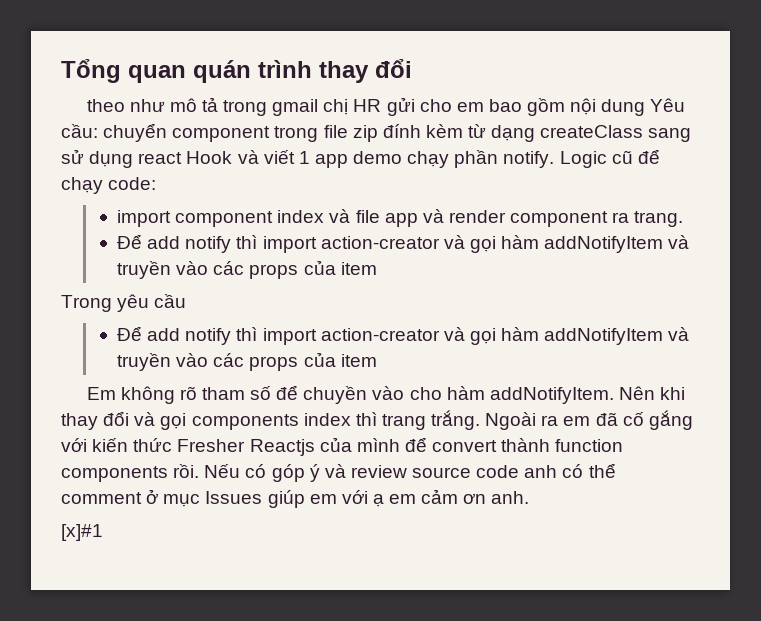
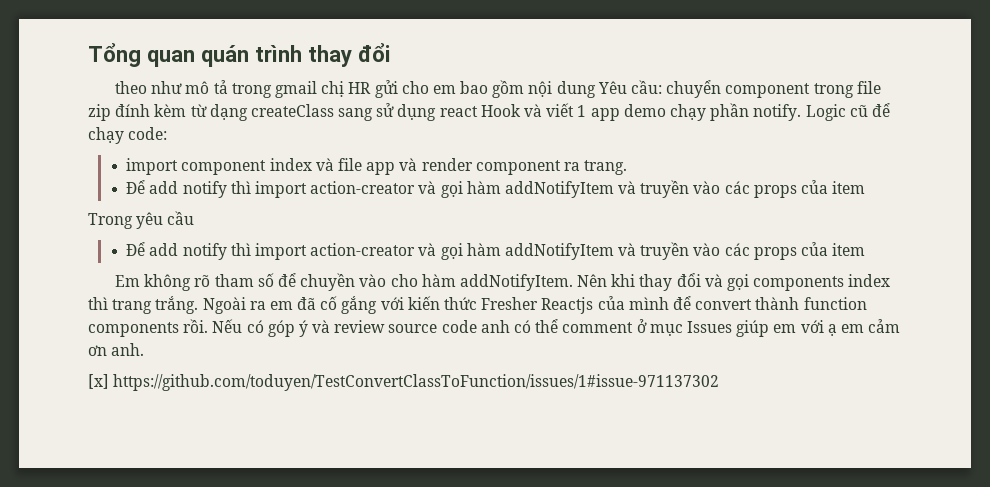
- [x]#1
+ [x] https://github.com/toduyen/TestConvertClassToFunction/issues/1#issue-971137302

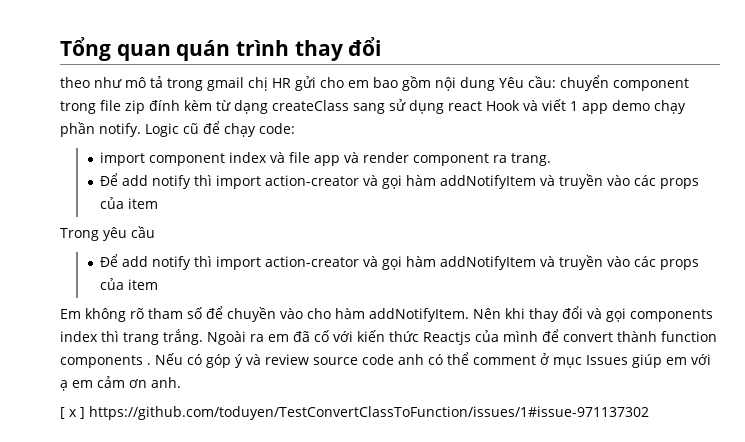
- Ngoài ra em đã cố gắng với kiến thức Fresher Reactjs của mình để convert thành function components rồi.
+ Ngoài ra em đã cố với kiến thức Reactjs của mình để convert thành function components .
- [x] https://github.com/toduyen/TestConvertClassToFunction/issues/1#issue-971137302
+ [ x ] https://github.com/toduyen/TestConvertClassToFunction/issues/1#issue-971137302

